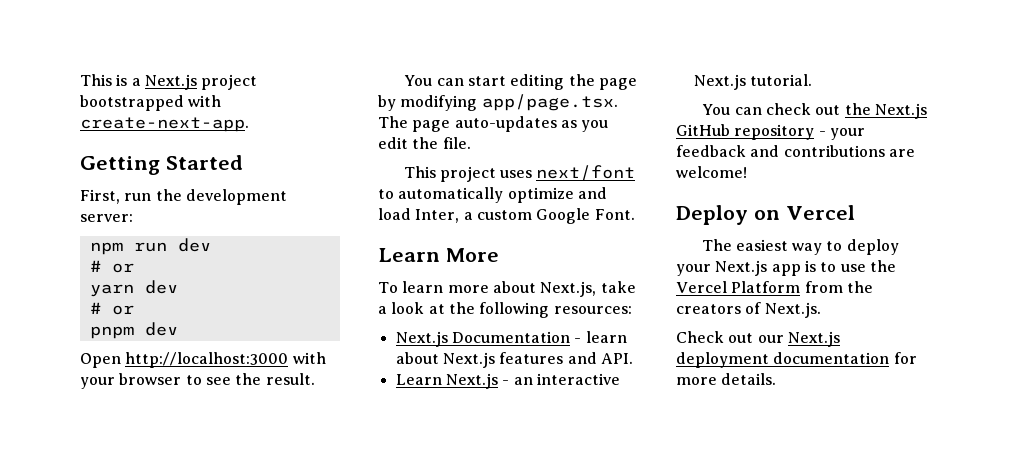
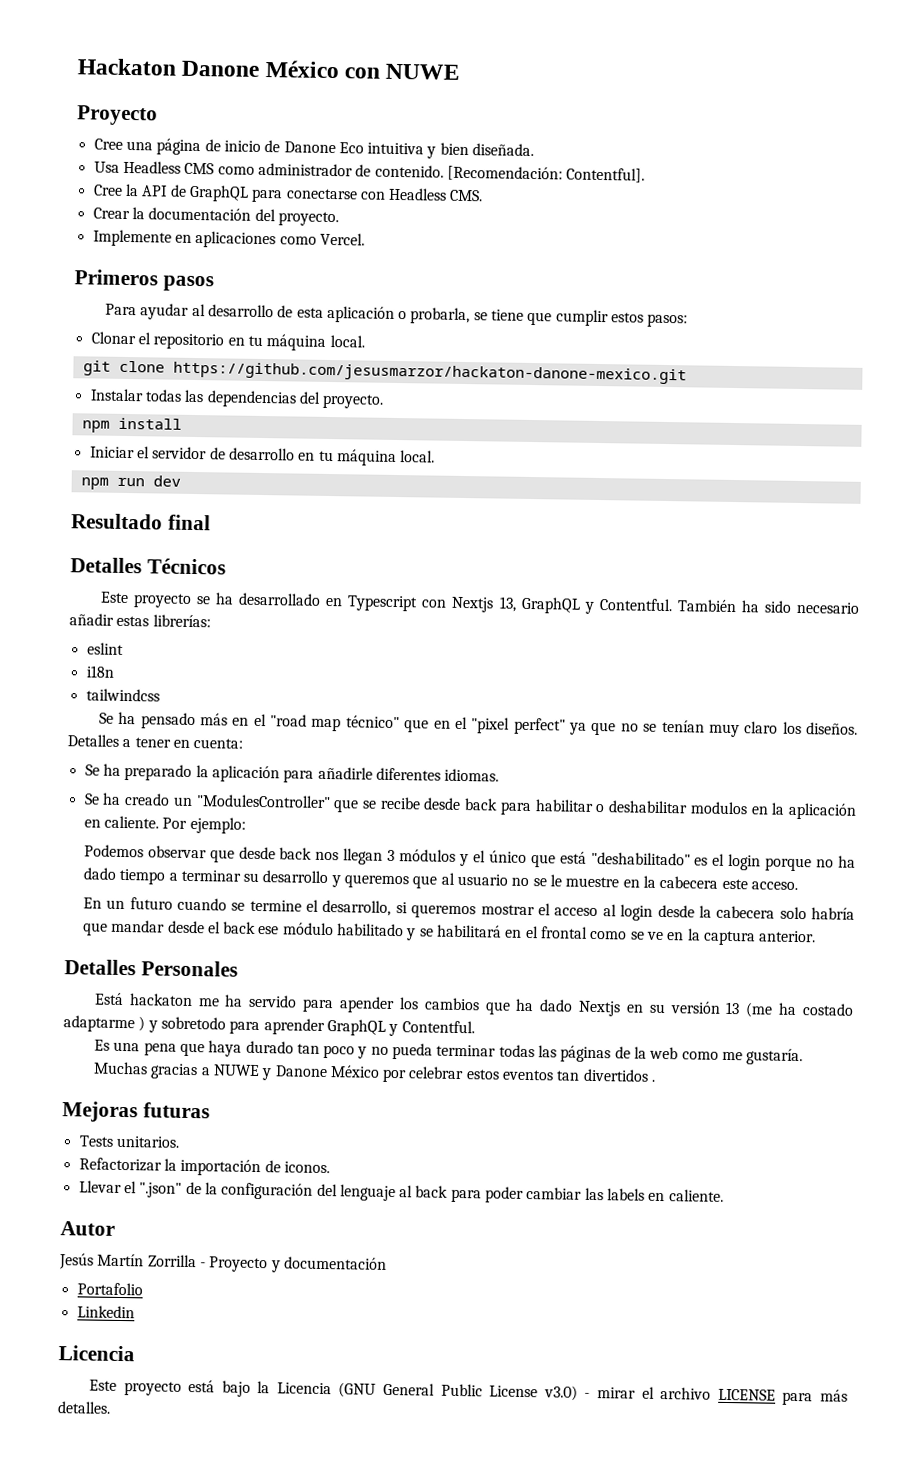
- This is a Next.js project bootstrapped with create-next-app.
- Getting Started
- First, run the development server:
+ Hackaton Danone México con NUWE
+ Proyecto
+ Cree una página de inicio de Danone Eco intuitiva y bien diseñada.
+ Usa Headless CMS como administrador de contenido. [Recomendación: Contentful].
+ Cree la API de GraphQL para conectarse con Headless CMS.
+ Crear la documentación del proyecto.
+ Implemente en aplicaciones como Vercel.
+ Primeros pasos
+ Para ayudar al desarrollo de esta aplicación o probarla, se tiene que cumplir estos pasos:
+ Clonar el repositorio en tu máquina local.
+ git clone https://github.com/jesusmarzor/hackaton-danone-mexico.git
+ Instalar todas las dependencias del proyecto.
+ npm install
+ Iniciar el servidor de desarrollo en tu máquina local.
  npm run dev
- # or
- yarn dev
- # or
- pnpm dev
- Open http://localhost:3000 with your browser to see the result.
- You can start editing the page by modifying app/page.tsx. The page auto-updates as you edit the file.
- This project uses next/font to automatically optimize and load Inter, a custom Google Font.
- Learn More
- To learn more about Next.js, take a look at the following resources:
- Next.js Documentation - learn about Next.js features and API.
- Learn Next.js - an interactive Next.js tutorial.
- You can check out the Next.js GitHub repository - your feedback and contributions are welcome!
- Deploy on Vercel
- The easiest way to deploy your Next.js app is to use the Vercel Platform from the creators of Next.js.
- Check out our Next.js deployment documentation for more details.
+ Resultado final
+ Detalles Técnicos
+ Este proyecto se ha desarrollado en Typescript con Nextjs 13, GraphQL y Contentful. También ha sido necesario añadir estas librerías:
+ eslint
+ i18n
+ tailwindcss
+ Se ha pensado más en el "road map técnico" que en el "pixel perfect" ya que no se tenían muy claro los diseños. Detalles a tener en cuenta:
+ Se ha preparado la aplicación para añadirle diferentes idiomas.
+ Se ha creado un "ModulesController" que se recibe desde back para habilitar o deshabilitar modulos en la aplicación en caliente. Por ejemplo:
+ Podemos observar que desde back nos llegan 3 módulos y el único que está "deshabilitado" es el login porque no ha dado tiempo a terminar su desarrollo y queremos que al usuario no se le muestre en la cabecera este acceso.
+ En un futuro cuando se termine el desarrollo, si queremos mostrar el acceso al login desde la cabecera solo habría que mandar desde el back ese módulo habilitado y se habilitará en el frontal como se ve en la captura anterior.
+ Detalles Personales
+ Está hackaton me ha servido para apender los cambios que ha dado Nextjs en su versión 13 (me ha costado adaptarme ) y sobretodo para aprender GraphQL y Contentful.
+ Es una pena que haya durado tan poco y no pueda terminar todas las páginas de la web como me gustaría.
+ Muchas gracias a NUWE y Danone México por celebrar estos eventos tan divertidos .
+ Mejoras futuras
+ Tests unitarios.
+ Refactorizar la importación de iconos.
+ Llevar el ".json" de la configuración del lenguaje al back para poder cambiar las labels en caliente.
+ Autor
+ Jesús Martín Zorrilla - Proyecto y documentación
+ Portafolio
+ Linkedin
+ Licencia
+ Este proyecto está bajo la Licencia (GNU General Public License v3.0) - mirar el archivo LICENSE para más detalles.

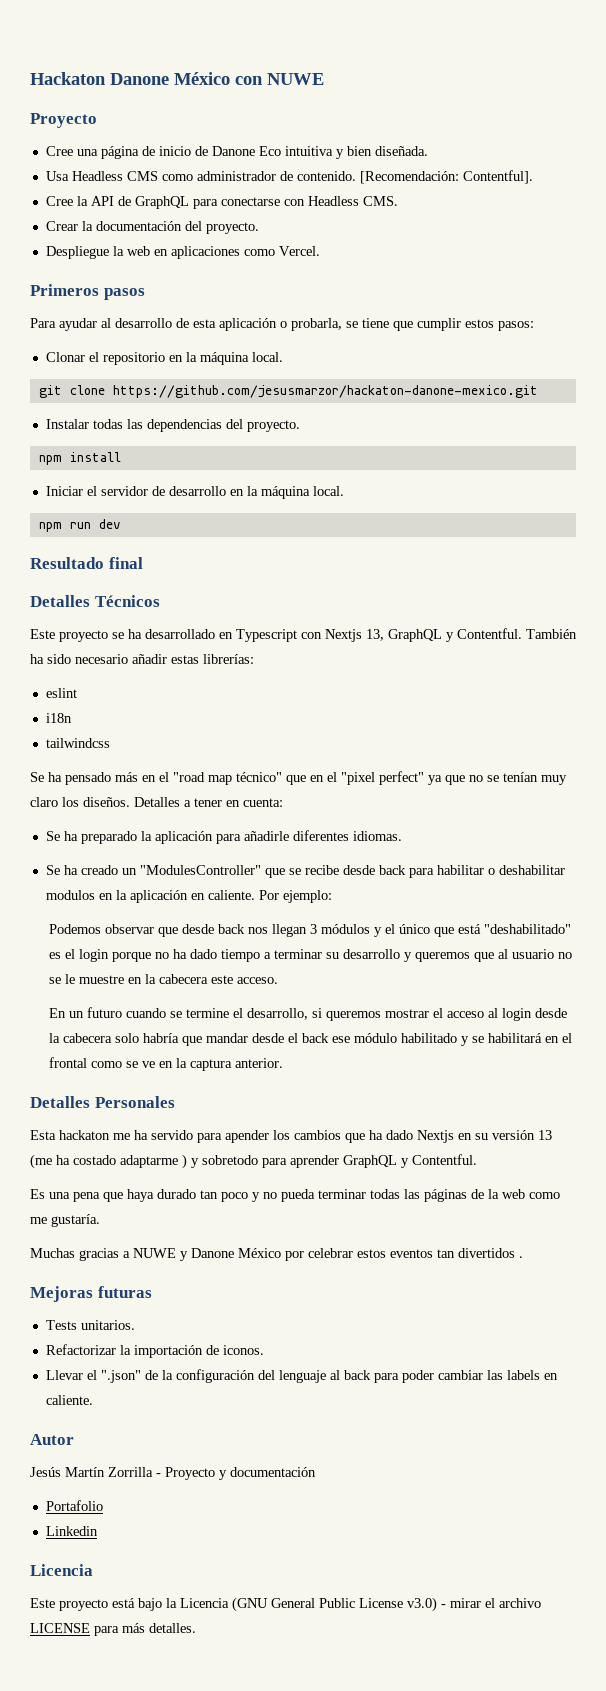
- Implemente en aplicaciones como Vercel.
+ Despliegue la web en aplicaciones como Vercel.
- Clonar el repositorio en tu máquina local.
+ Clonar el repositorio en la máquina local.
- Iniciar el servidor de desarrollo en tu máquina local.
+ Iniciar el servidor de desarrollo en la máquina local.
- Está hackaton me ha servido para apender los cambios que ha dado Nextjs en su versión 13 (me ha costado adaptarme ) y sobretodo para aprender GraphQL y Contentful.
+ Esta hackaton me ha servido para apender los cambios que ha dado Nextjs en su versión 13 (me ha costado adaptarme ) y sobretodo para aprender GraphQL y Contentful.

